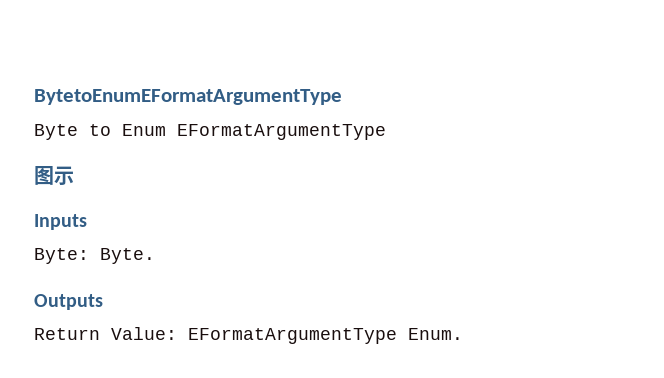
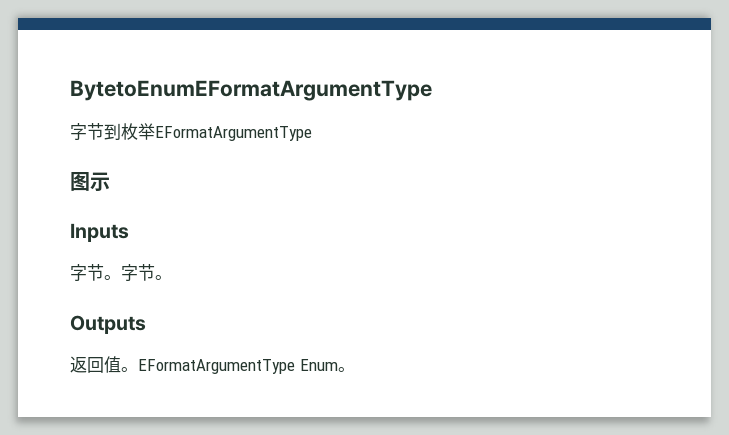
- Byte to Enum EFormatArgumentType
+ 字节到枚举EFormatArgumentType
- Byte: Byte.
+ 字节。字节。
  Outputs
- Return Value: EFormatArgumentType Enum.
+ 返回值。EFormatArgumentType Enum。

